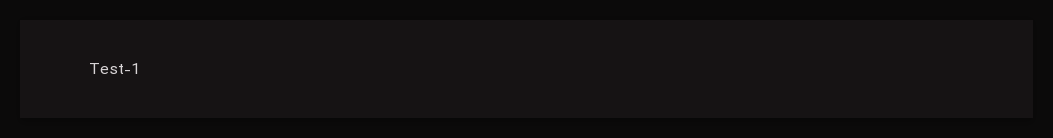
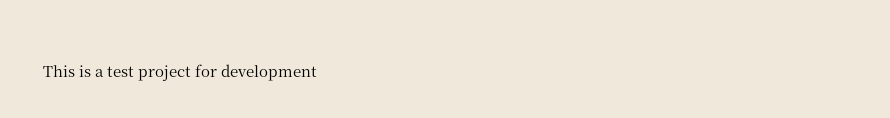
- Test-1
+ This is a test project for development

